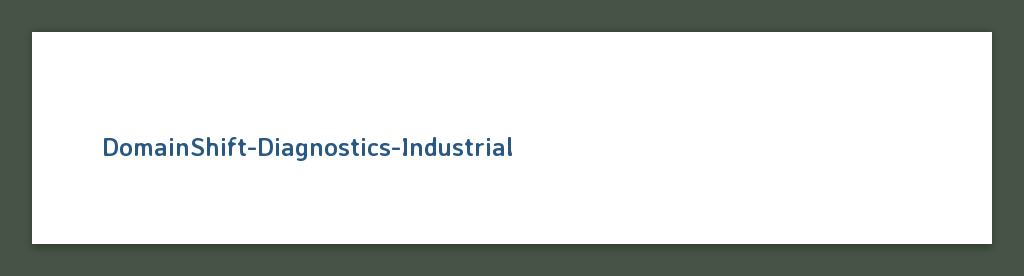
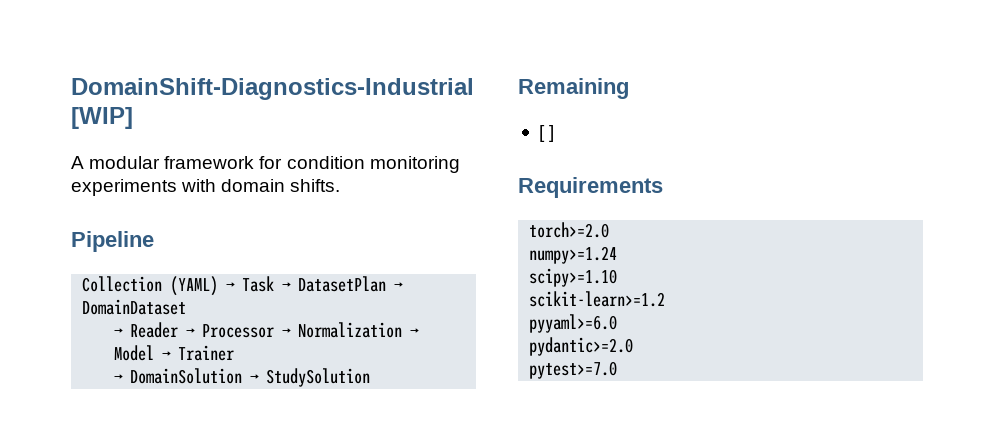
- DomainShift-Diagnostics-Industrial
+ DomainShift-Diagnostics-Industrial [WIP]
+ A modular framework for condition monitoring experiments with domain shifts.
+ Pipeline
+ Collection (YAML) → Task → DatasetPlan → DomainDataset
+ → Reader → Processor → Normalization → Model → Trainer
+ → DomainSolution → StudySolution
+ Remaining
+ [ ]
+ Requirements
+ torch>=2.0
+ numpy>=1.24
+ scipy>=1.10
+ scikit-learn>=1.2
+ pyyaml>=6.0
+ pydantic>=2.0
+ pytest>=7.0

